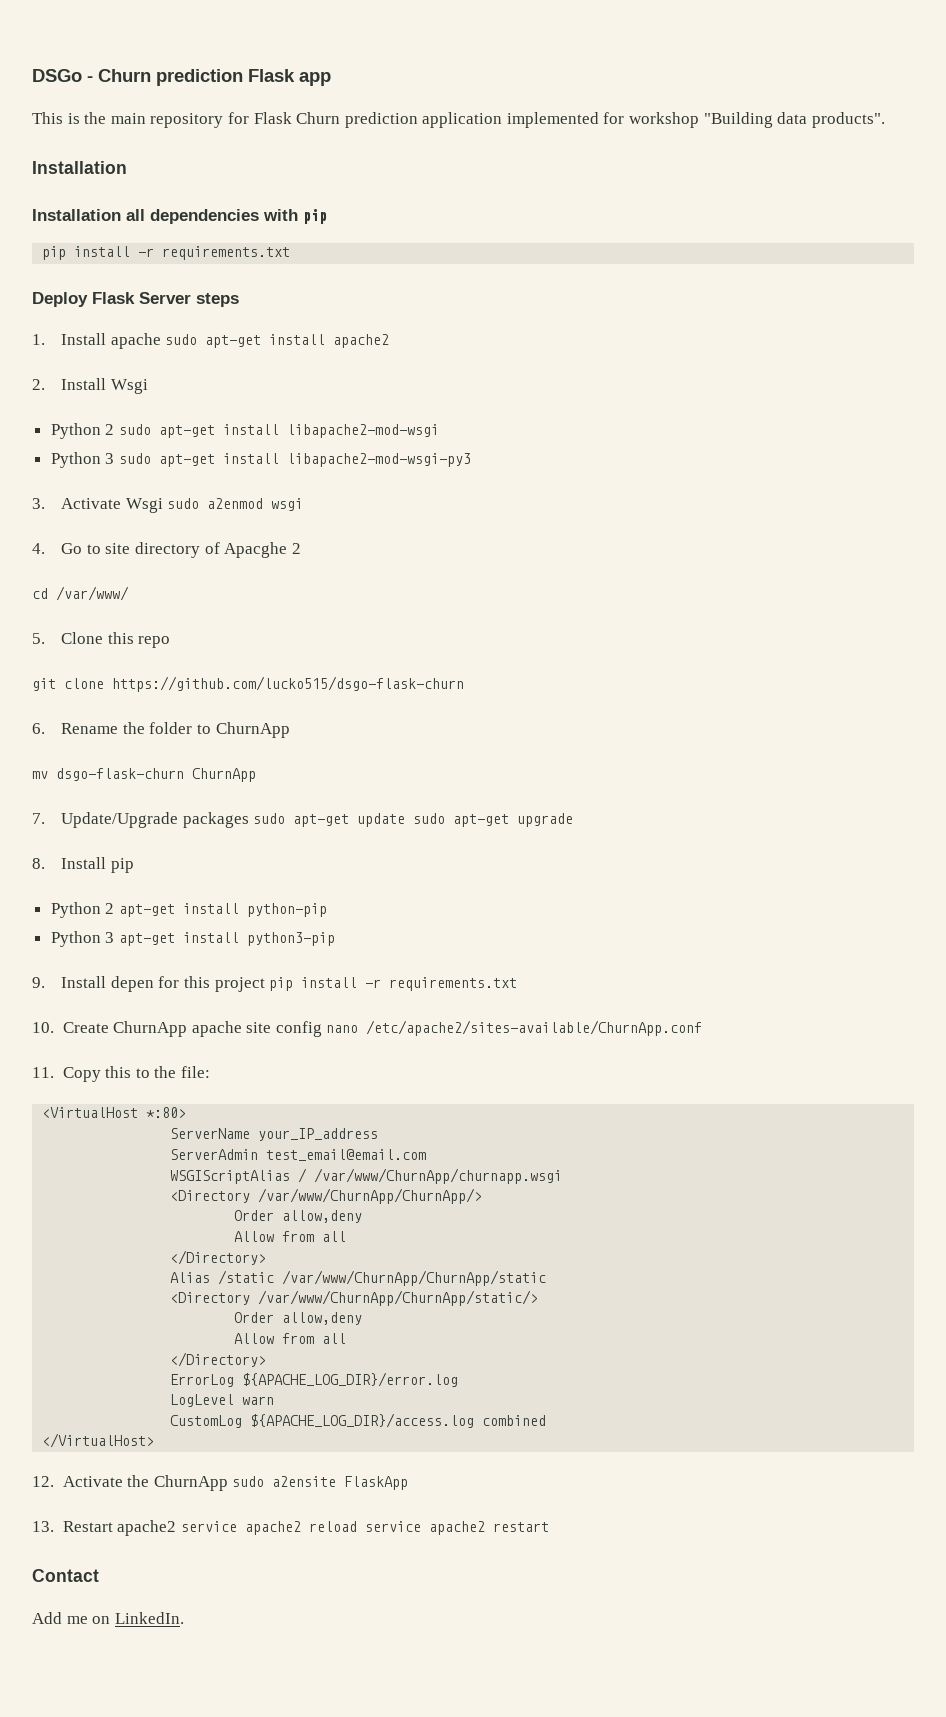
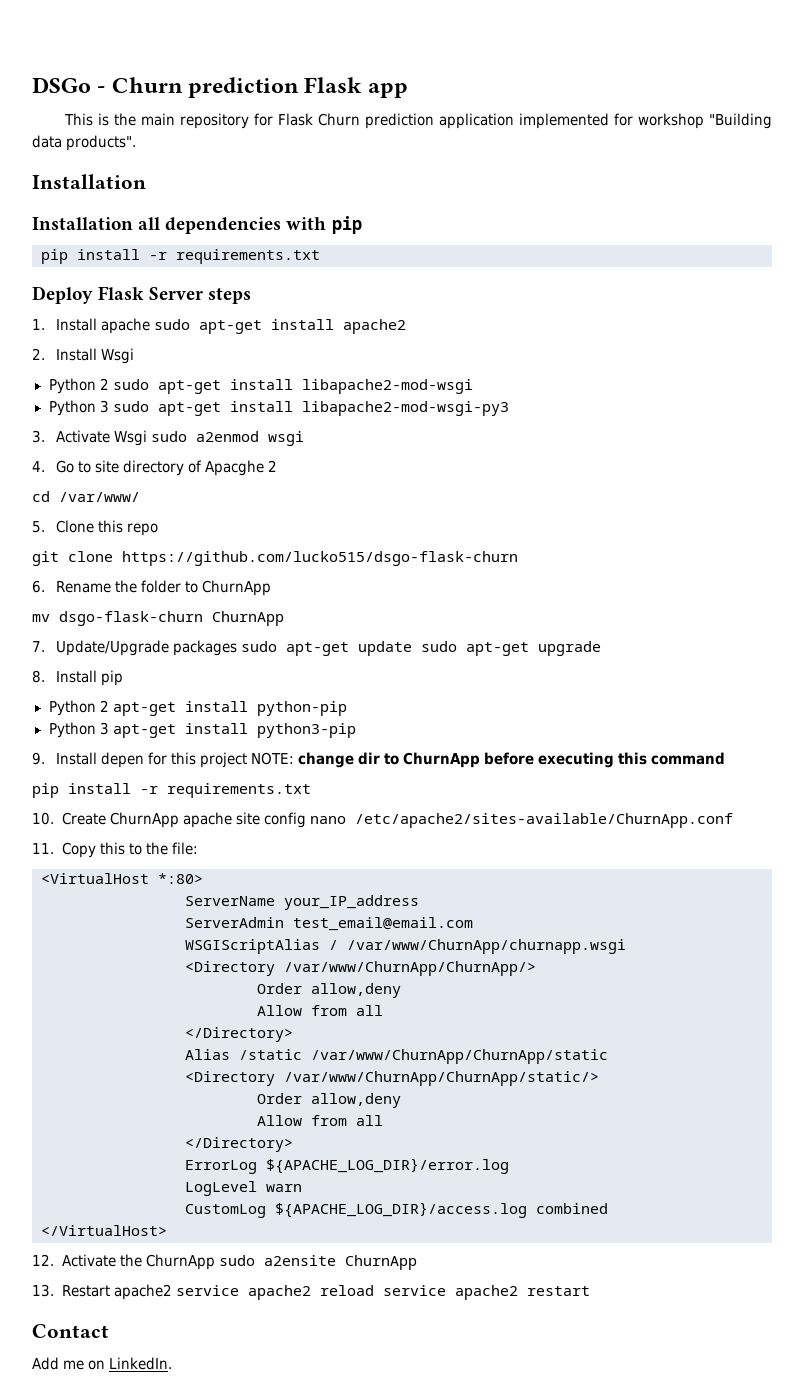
- 9. Install depen for this project pip install -r requirements.txt
+ 9. Install depen for this project NOTE: change dir to ChurnApp before executing this command
+ pip install -r requirements.txt
- 12. Activate the ChurnApp sudo a2ensite FlaskApp
+ 12. Activate the ChurnApp sudo a2ensite ChurnApp

